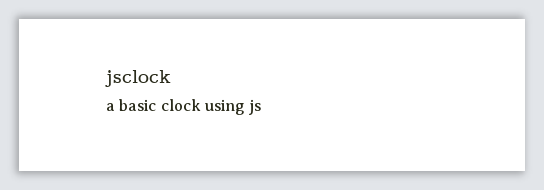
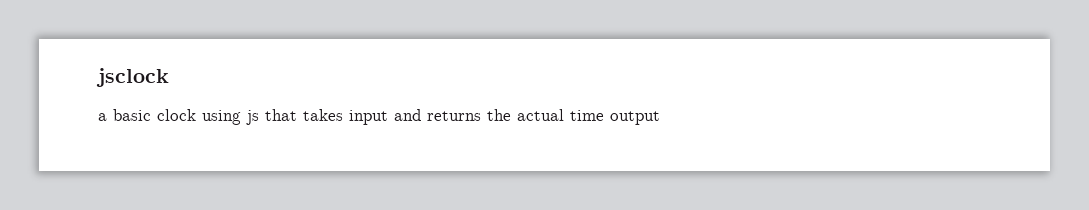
- a basic clock using js
+ a basic clock using js that takes input and returns the actual time output

